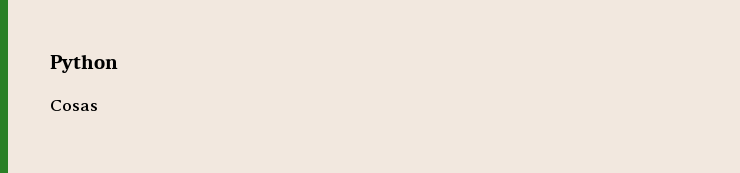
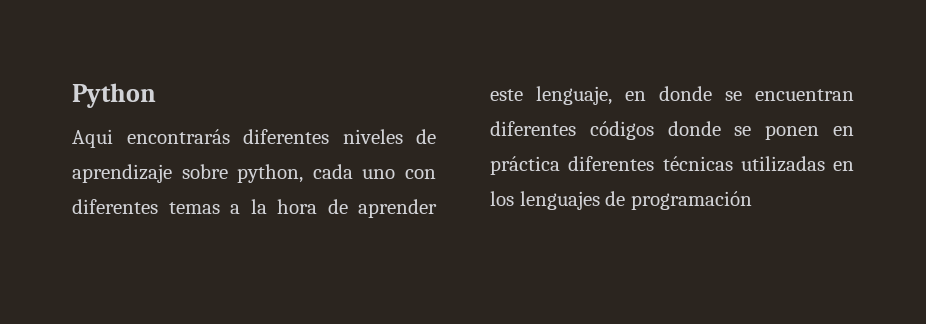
- Cosas
+ Aqui encontrarás diferentes niveles de aprendizaje sobre python, cada uno con diferentes temas a la hora de aprender este lenguaje, en donde se encuentran diferentes códigos donde se ponen en práctica diferentes técnicas utilizadas en los lenguajes de programación

